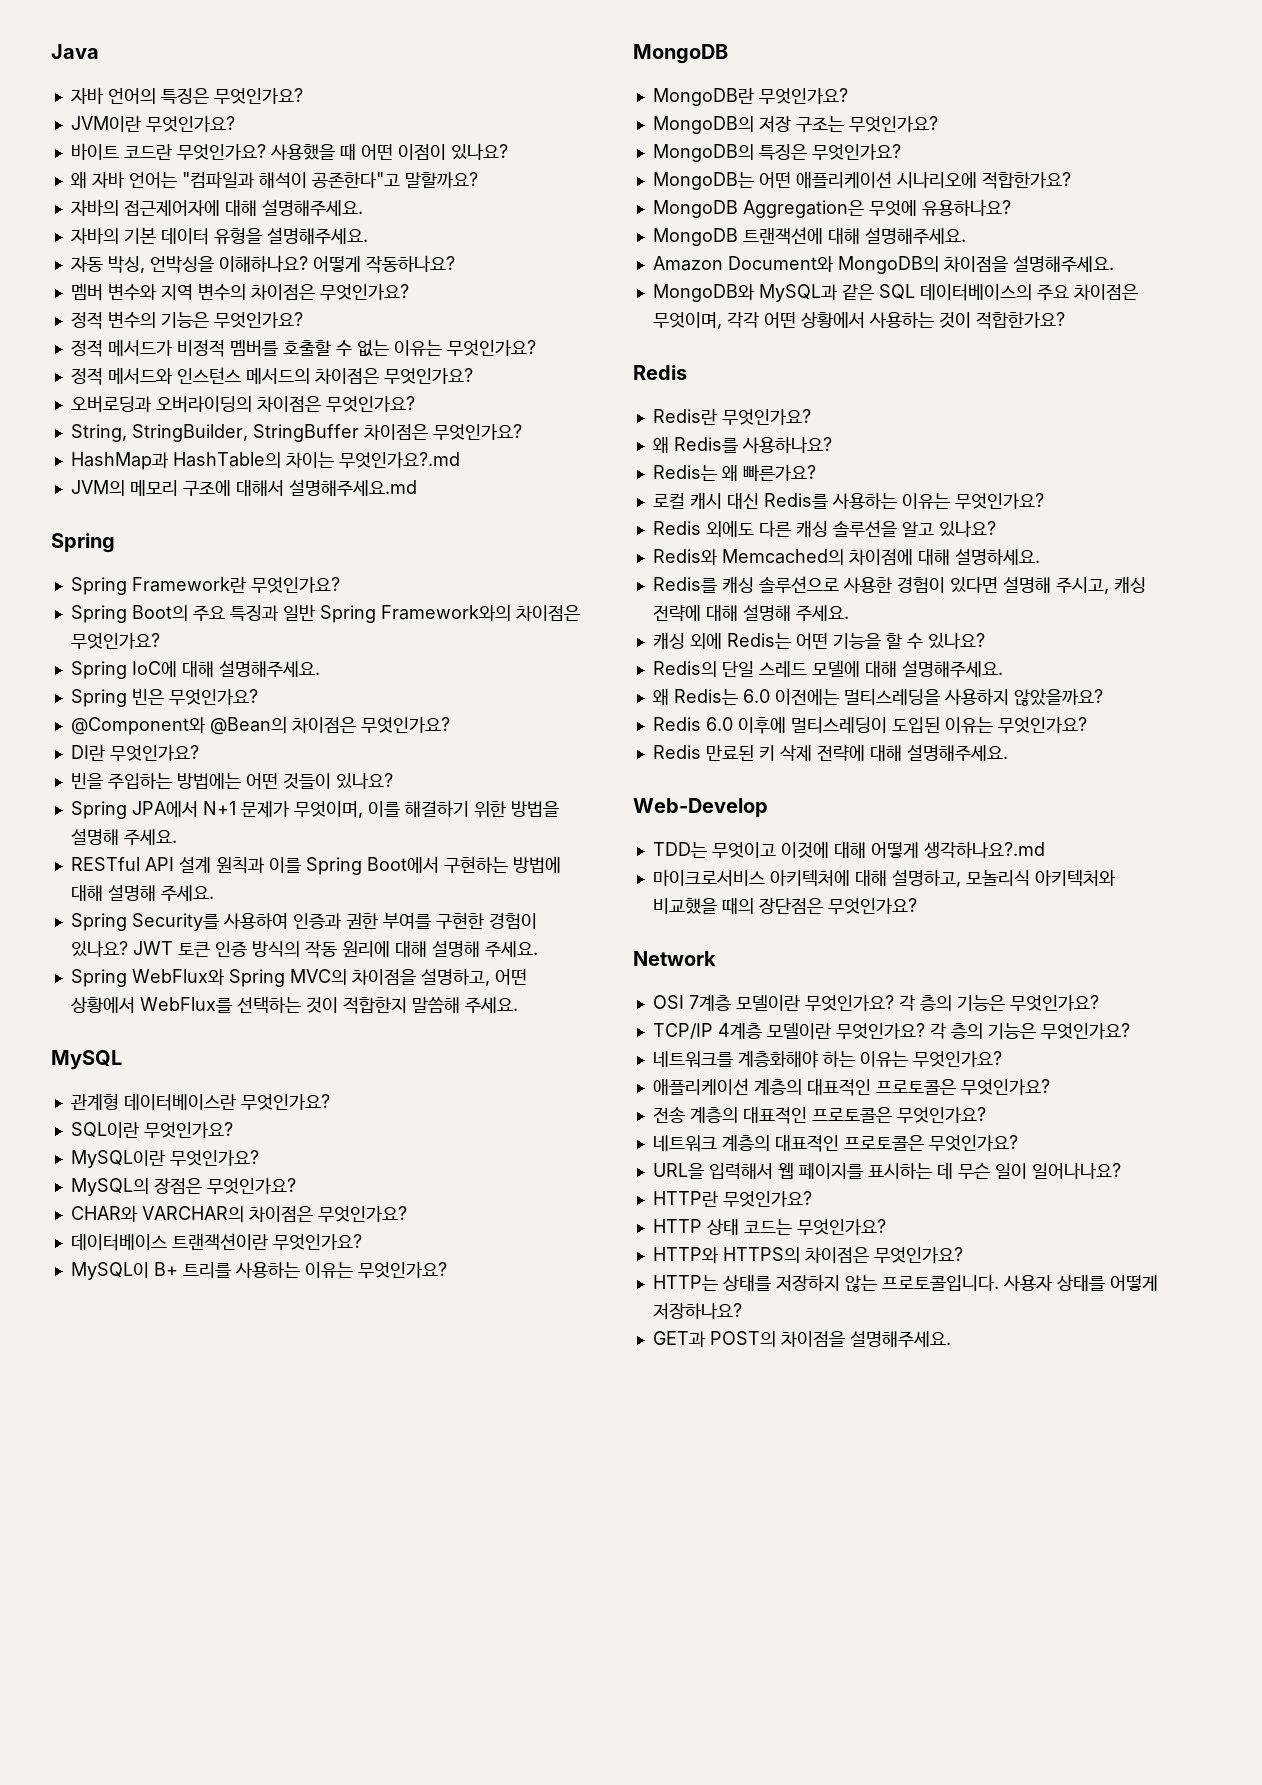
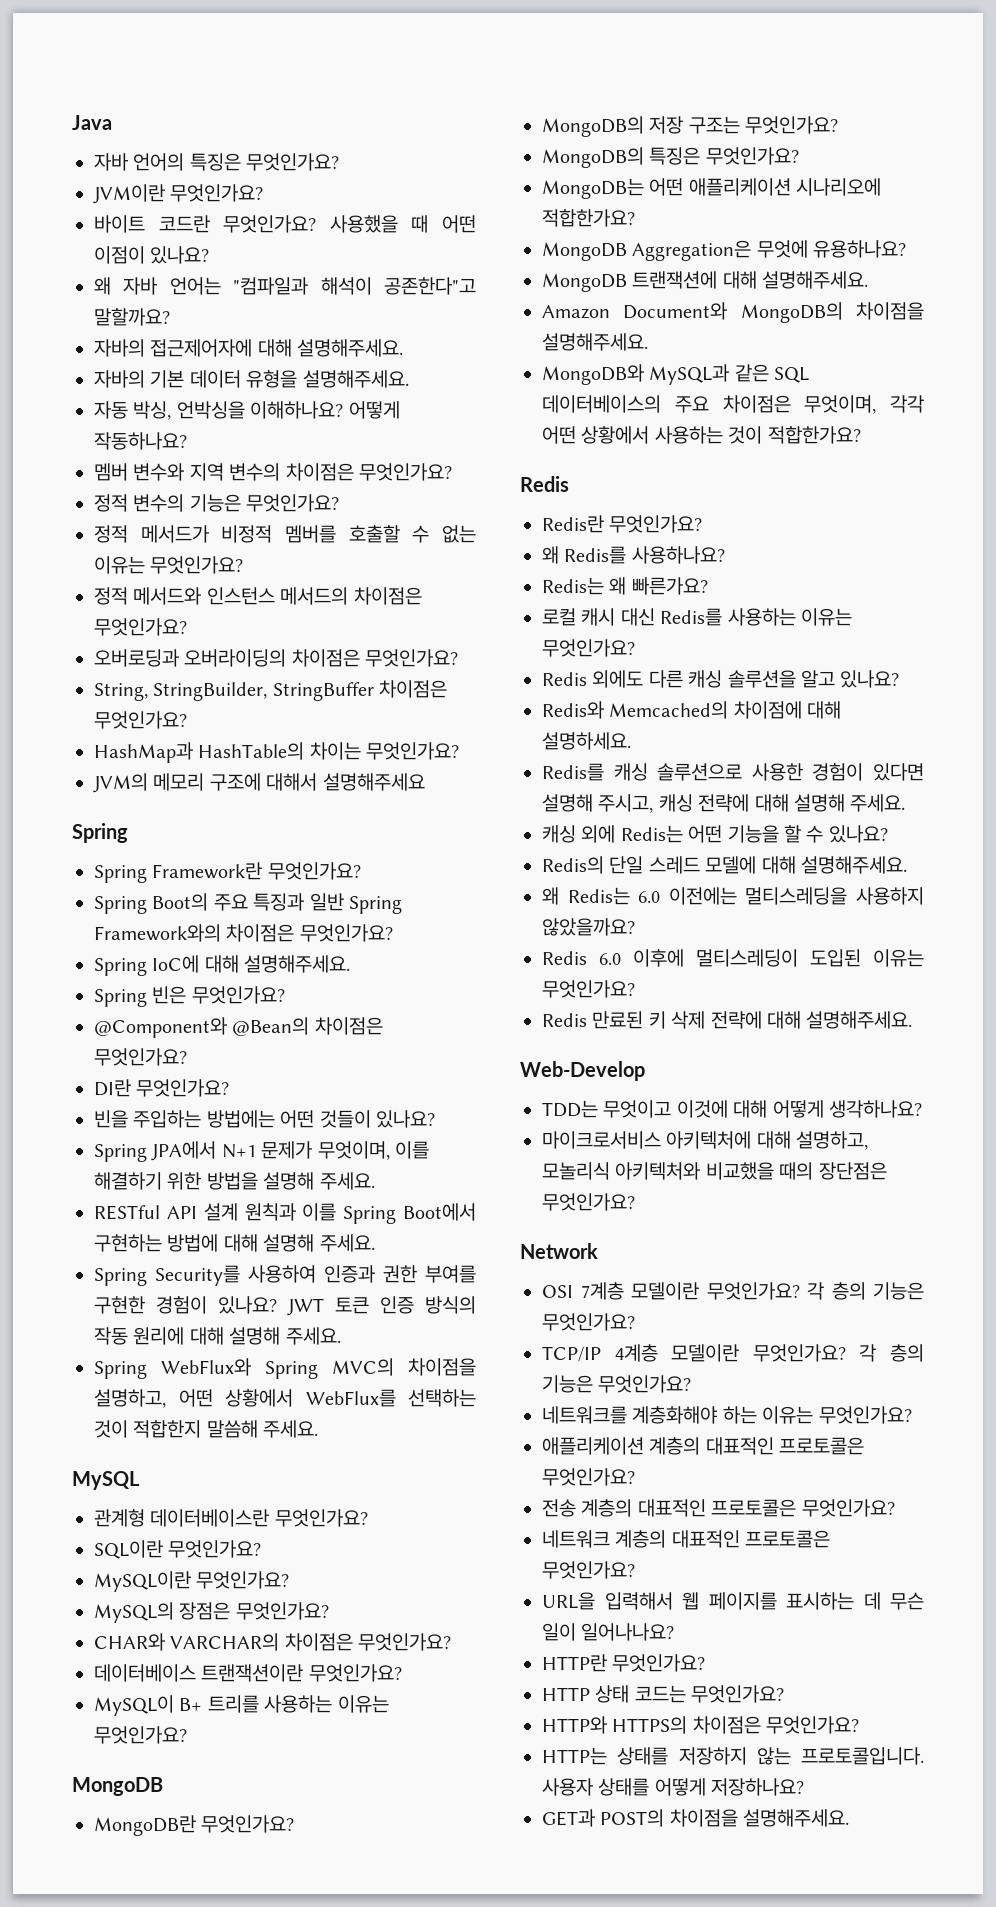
- HashMap과 HashTable의 차이는 무엇인가요?.md
+ HashMap과 HashTable의 차이는 무엇인가요?
- JVM의 메모리 구조에 대해서 설명해주세요.md
+ JVM의 메모리 구조에 대해서 설명해주세요
- TDD는 무엇이고 이것에 대해 어떻게 생각하나요?.md
+ TDD는 무엇이고 이것에 대해 어떻게 생각하나요?

